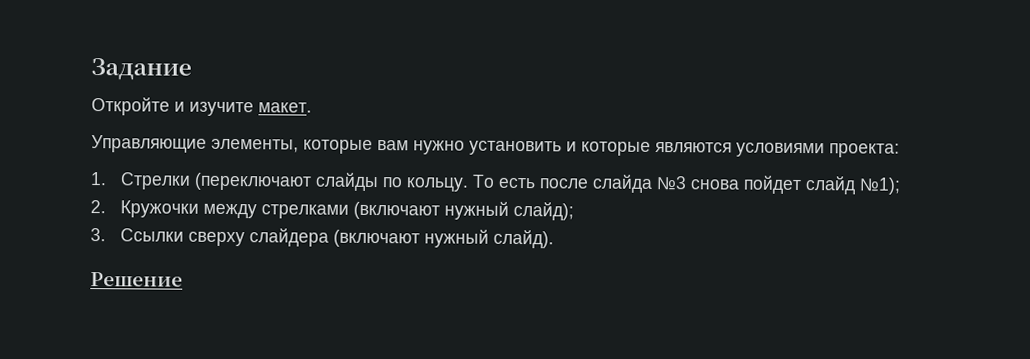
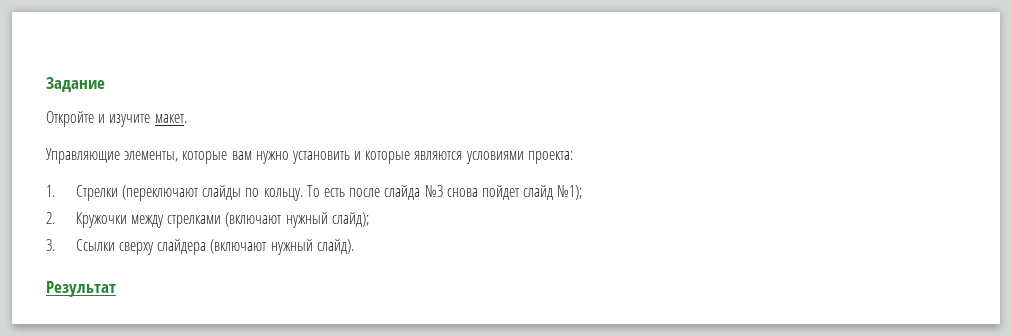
- Решение
+ Результат

